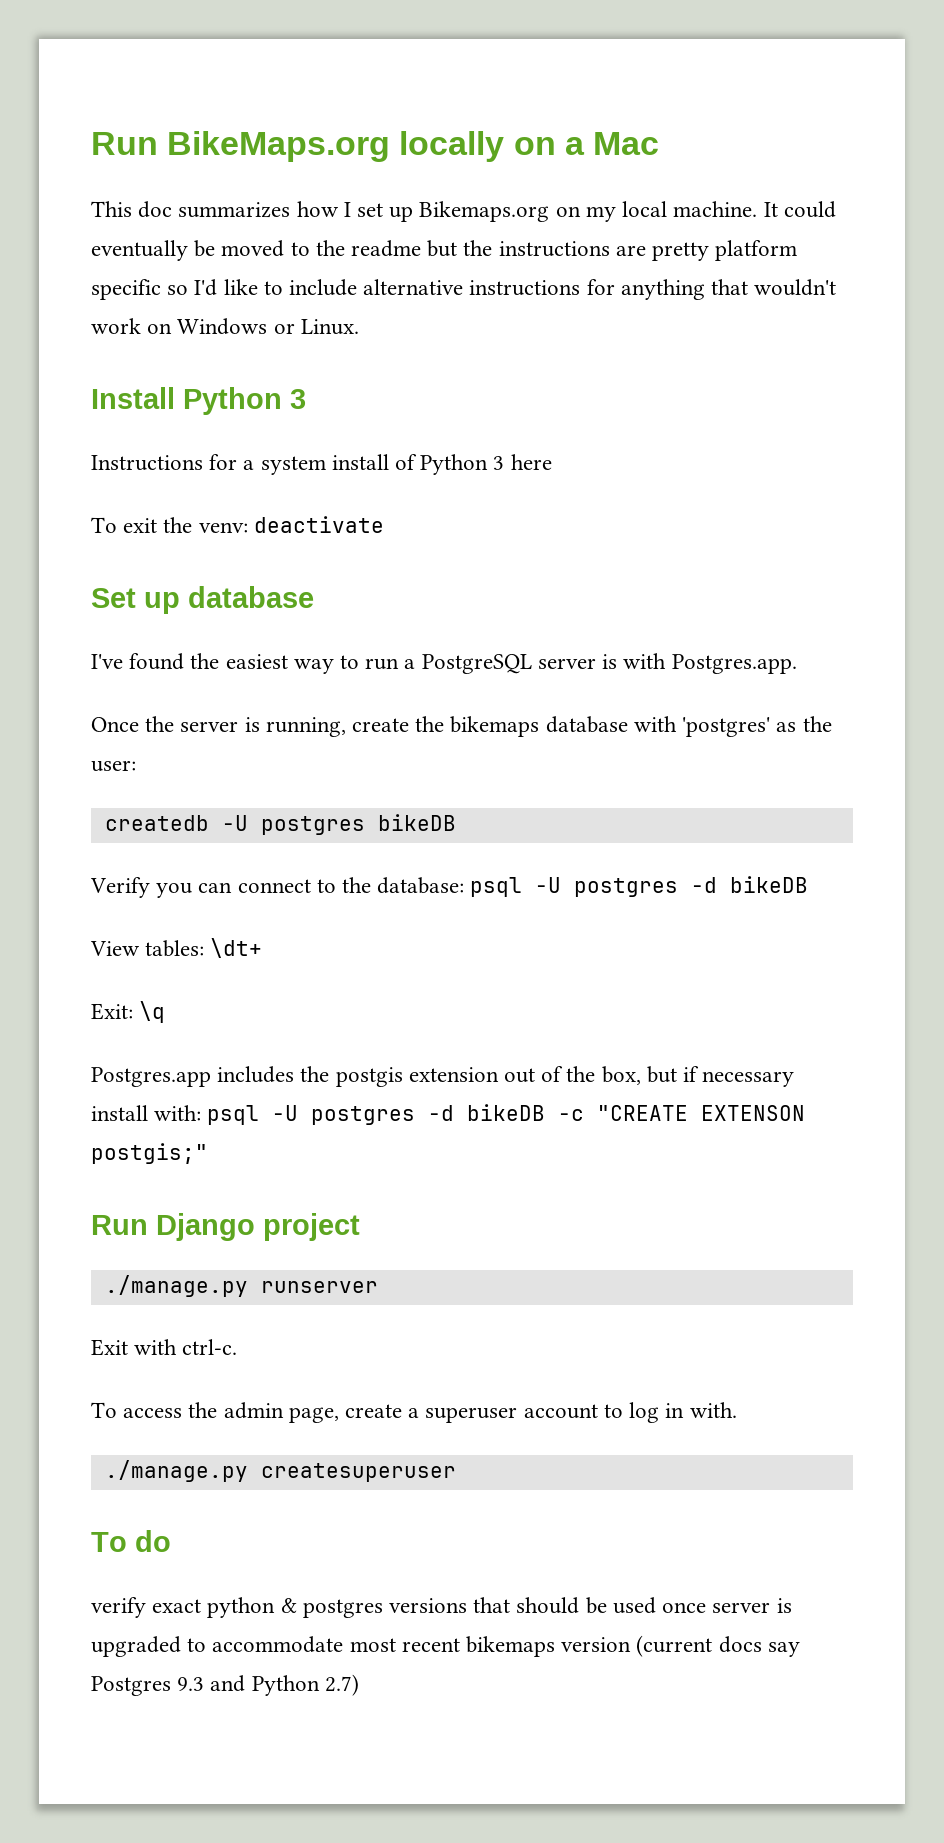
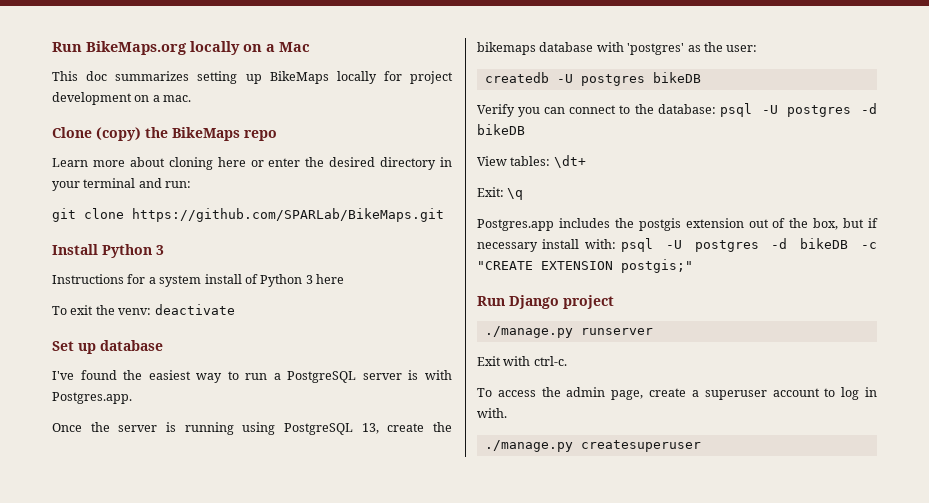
- This doc summarizes how I set up Bikemaps.org on my local machine. It could eventually be moved to the readme but the instructions are pretty platform specific so I'd like to include alternative instructions for anything that wouldn't work on Windows or Linux.
+ This doc summarizes setting up BikeMaps locally for project development on a mac.
+ Clone (copy) the BikeMaps repo
+ Learn more about cloning here or enter the desired directory in your terminal and run:
+ git clone https://github.com/SPARLab/BikeMaps.git
- Once the server is running, create the bikemaps database with 'postgres' as the user:
+ Once the server is running using PostgreSQL 13, create the bikemaps database with 'postgres' as the user:
- Postgres.app includes the postgis extension out of the box, but if necessary install with: psql -U postgres -d bikeDB -c "CREATE EXTENSON postgis;"
+ Postgres.app includes the postgis extension out of the box, but if necessary install with: psql -U postgres -d bikeDB -c "CREATE EXTENSION postgis;"
- To do
- verify exact python & postgres versions that should be used once server is upgraded to accommodate most recent bikemaps version (current docs say Postgres 9.3 and Python 2.7)

